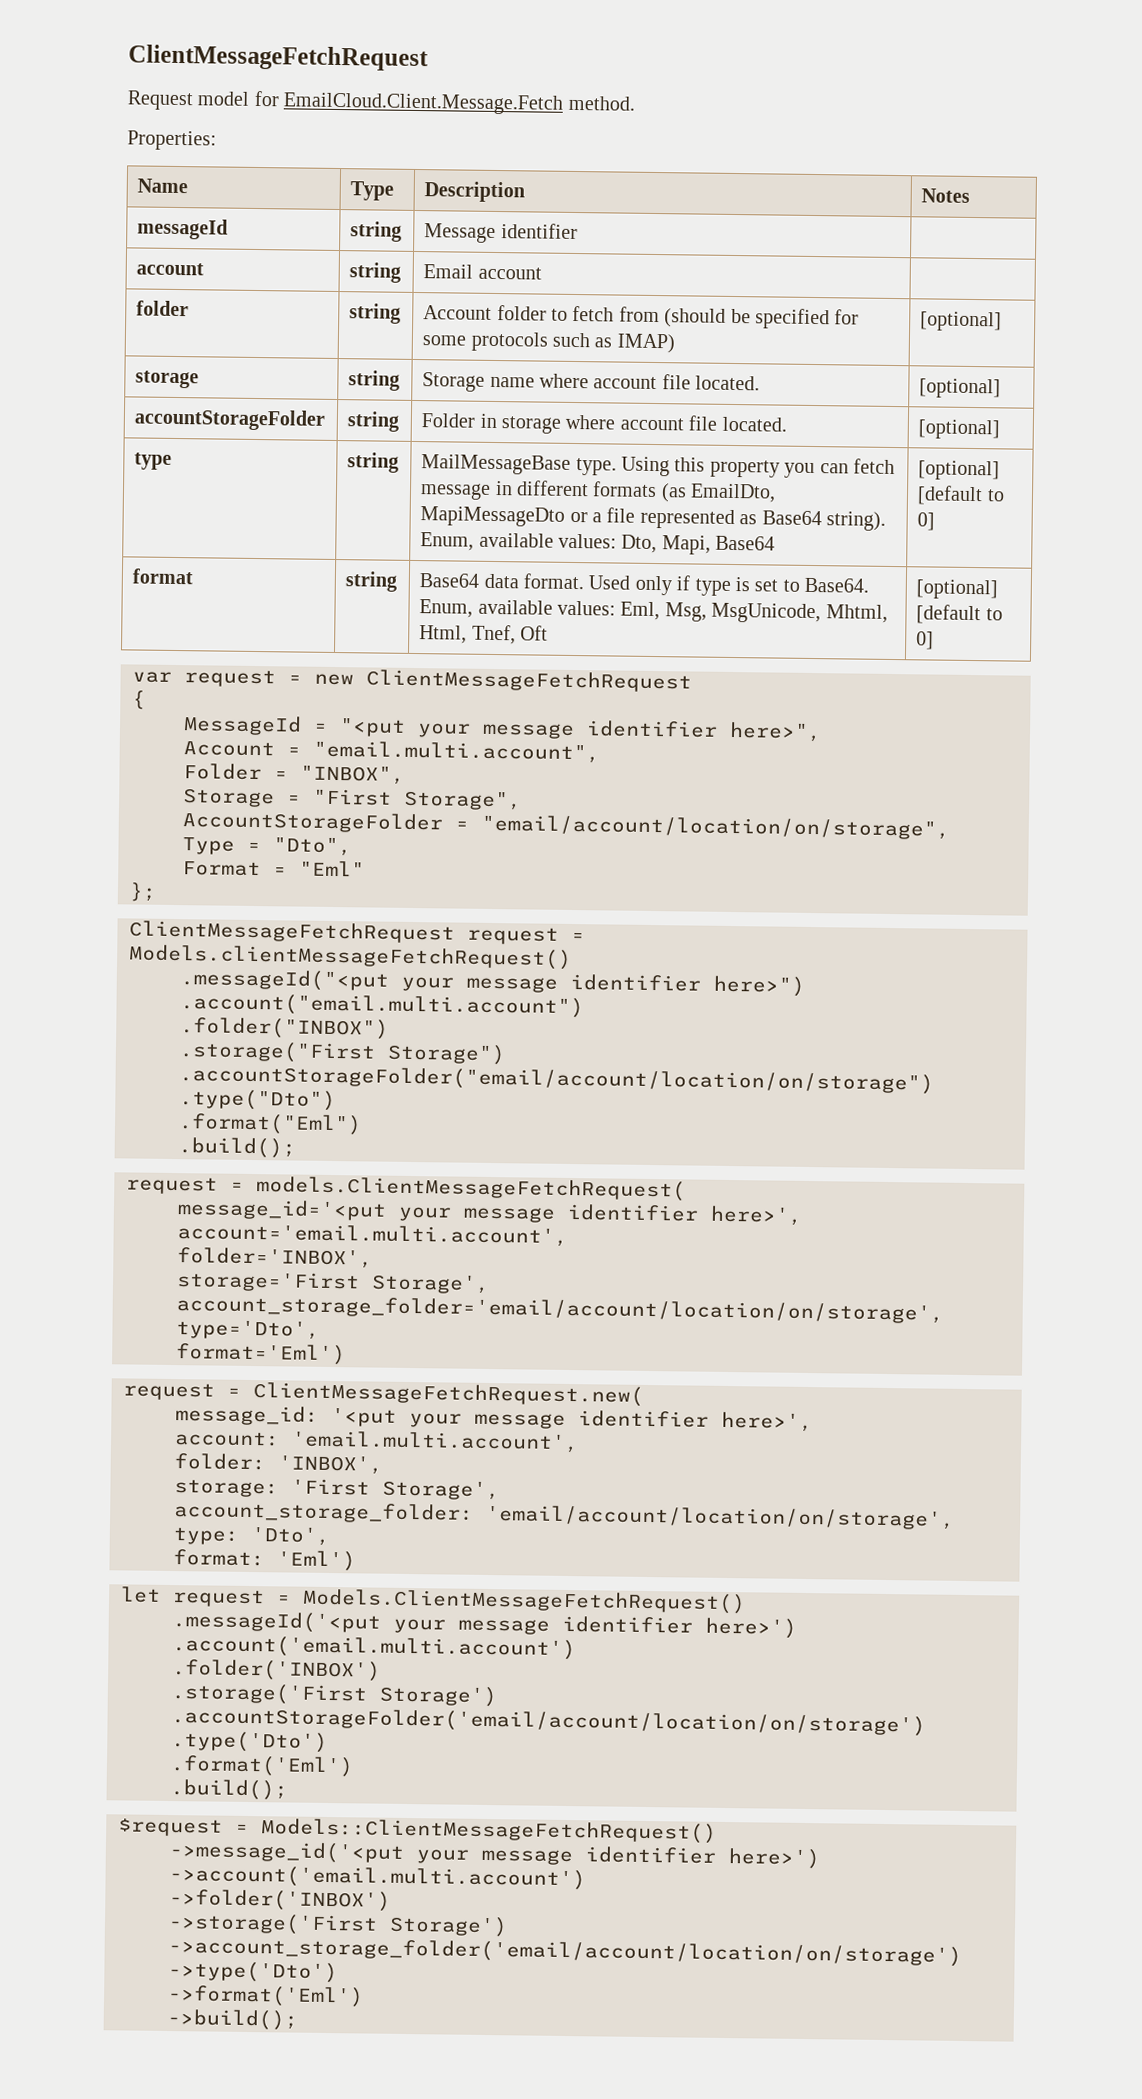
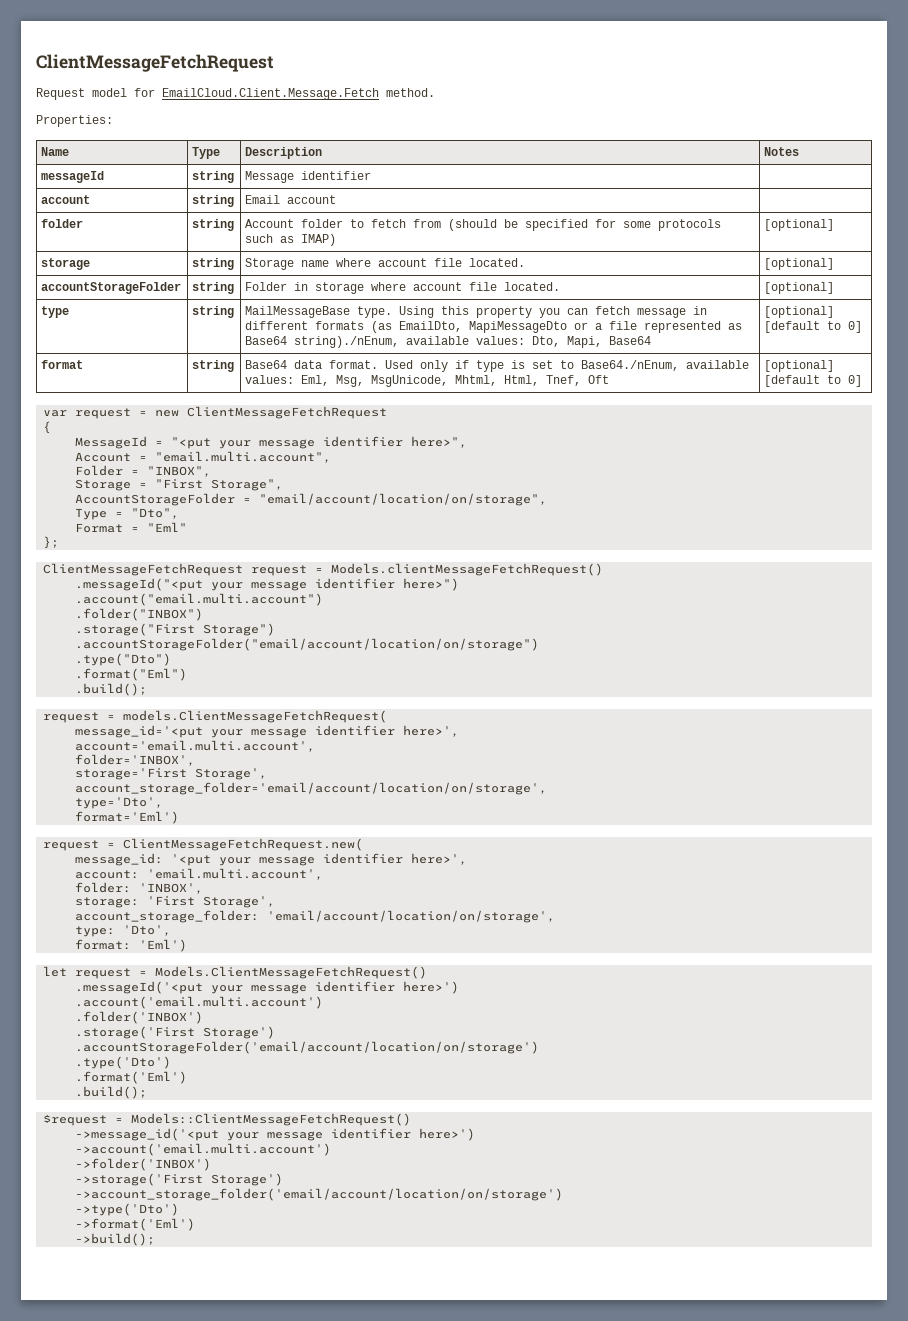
- type | string | MailMessageBase type. Using this property you can fetch message in different formats (as EmailDto, MapiMessageDto or a file represented as Base64 string). Enum, available values: Dto, Mapi, Base64 | [optional] [default to 0]
+ type | string | MailMessageBase type. Using this property you can fetch message in different formats (as EmailDto, MapiMessageDto or a file represented as Base64 string)./nEnum, available values: Dto, Mapi, Base64 | [optional] [default to 0]
- format | string | Base64 data format. Used only if type is set to Base64. Enum, available values: Eml, Msg, MsgUnicode, Mhtml, Html, Tnef, Oft | [optional] [default to 0]
+ format | string | Base64 data format. Used only if type is set to Base64./nEnum, available values: Eml, Msg, MsgUnicode, Mhtml, Html, Tnef, Oft | [optional] [default to 0]

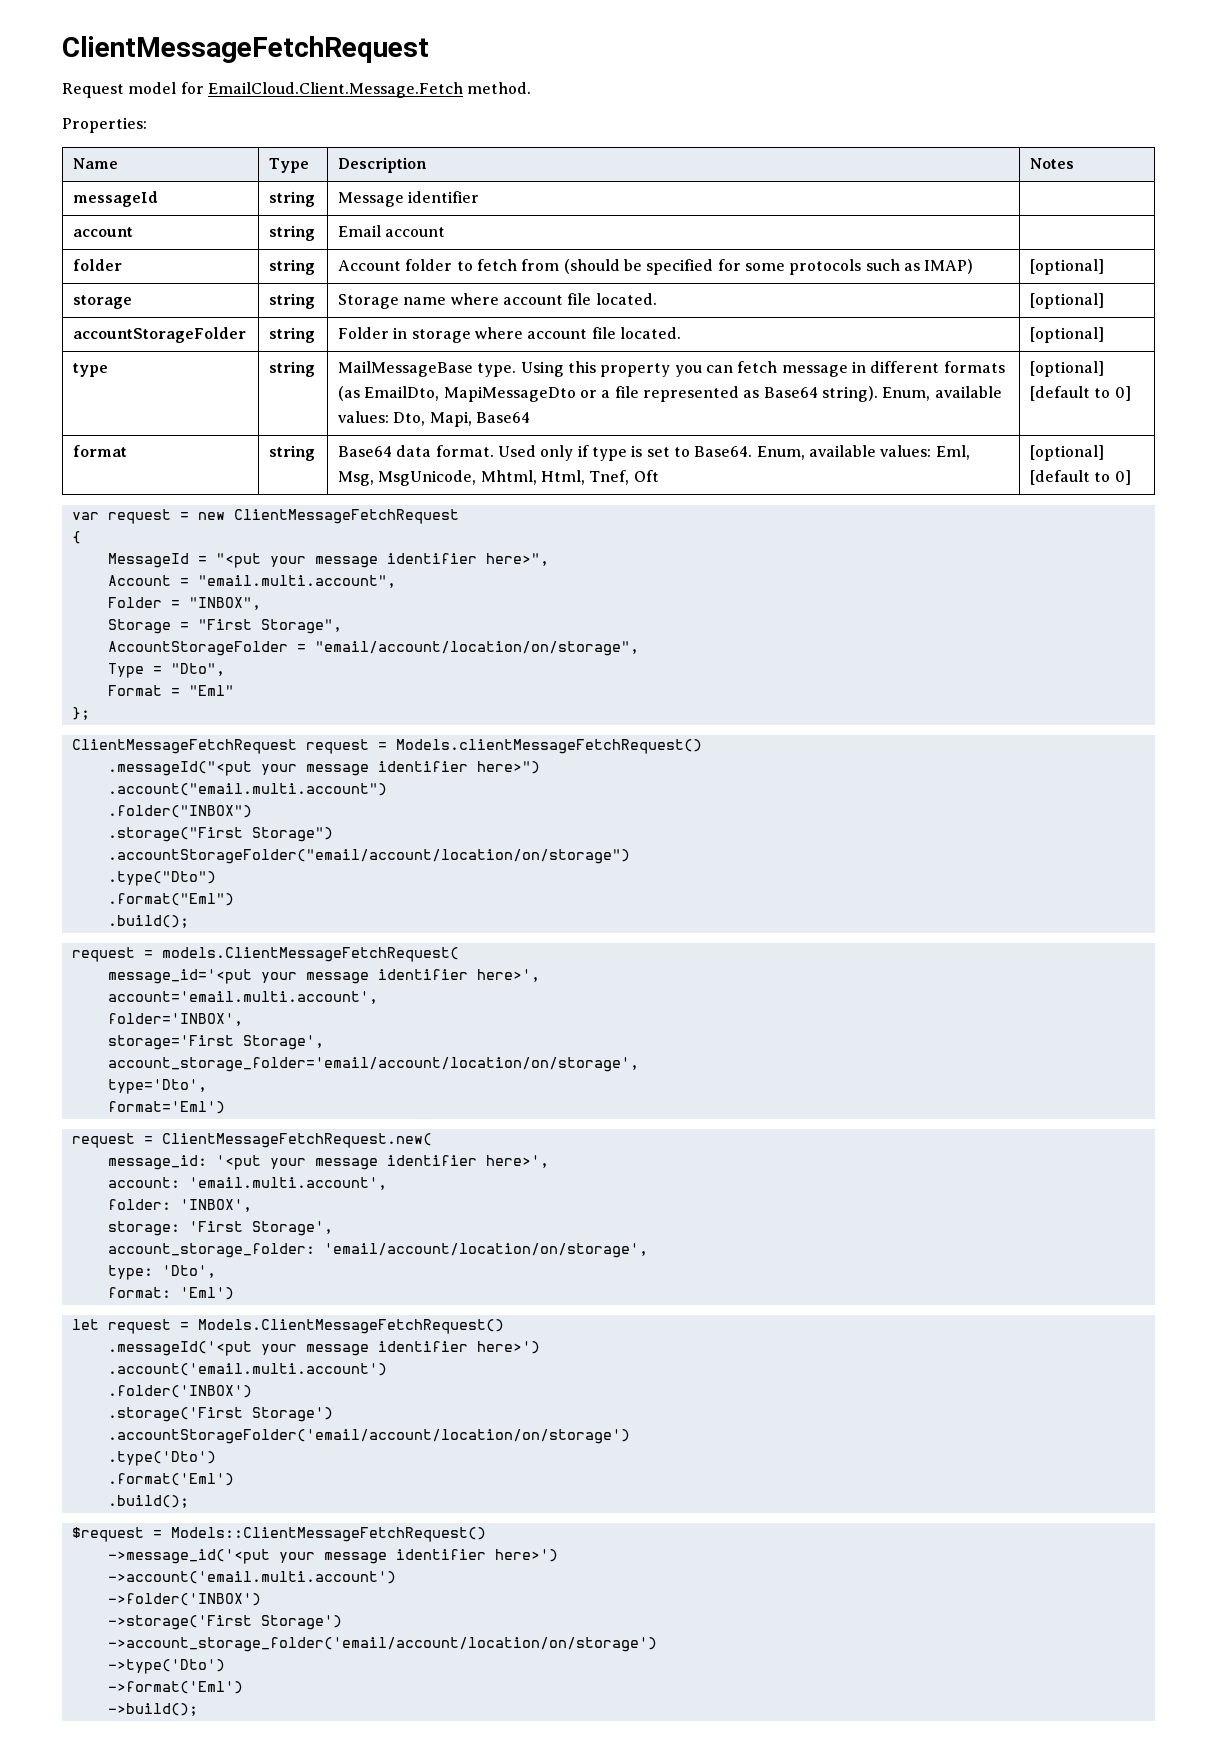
- type | string | MailMessageBase type. Using this property you can fetch message in different formats (as EmailDto, MapiMessageDto or a file represented as Base64 string)./nEnum, available values: Dto, Mapi, Base64 | [optional] [default to 0]
+ type | string | MailMessageBase type. Using this property you can fetch message in different formats (as EmailDto, MapiMessageDto or a file represented as Base64 string). Enum, available values: Dto, Mapi, Base64 | [optional] [default to 0]
- format | string | Base64 data format. Used only if type is set to Base64./nEnum, available values: Eml, Msg, MsgUnicode, Mhtml, Html, Tnef, Oft | [optional] [default to 0]
+ format | string | Base64 data format. Used only if type is set to Base64. Enum, available values: Eml, Msg, MsgUnicode, Mhtml, Html, Tnef, Oft | [optional] [default to 0]

